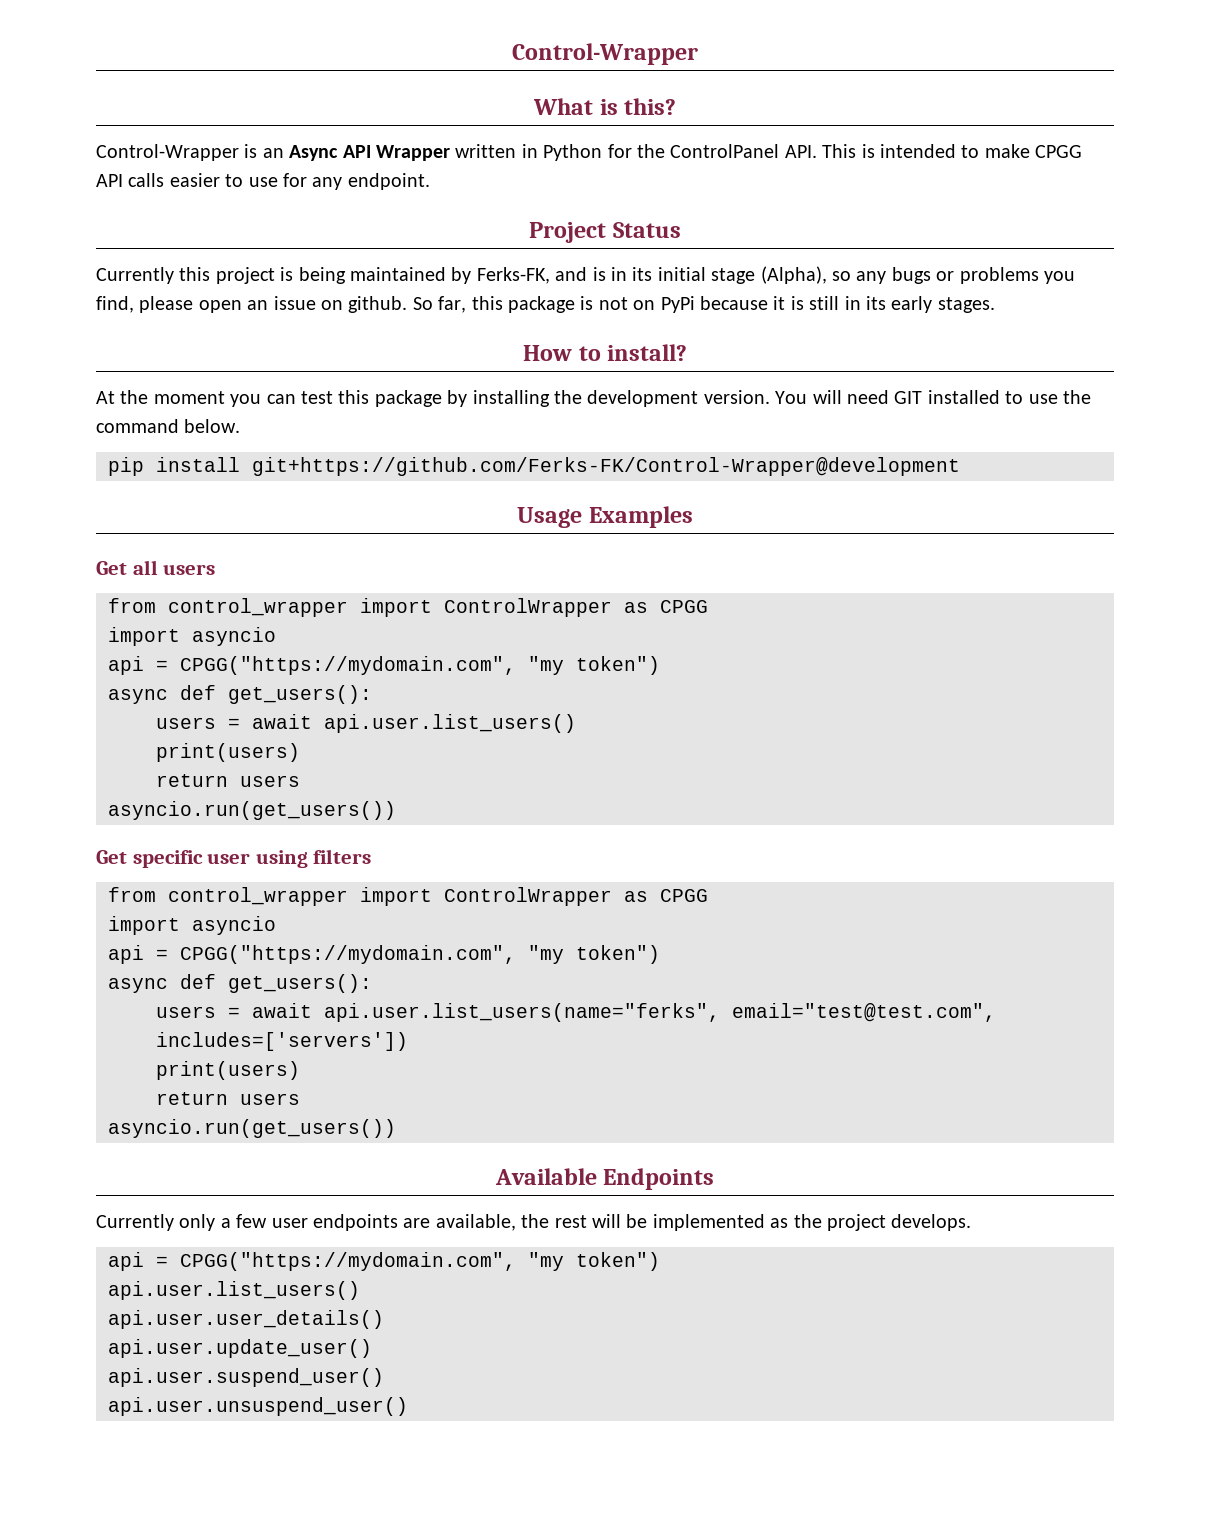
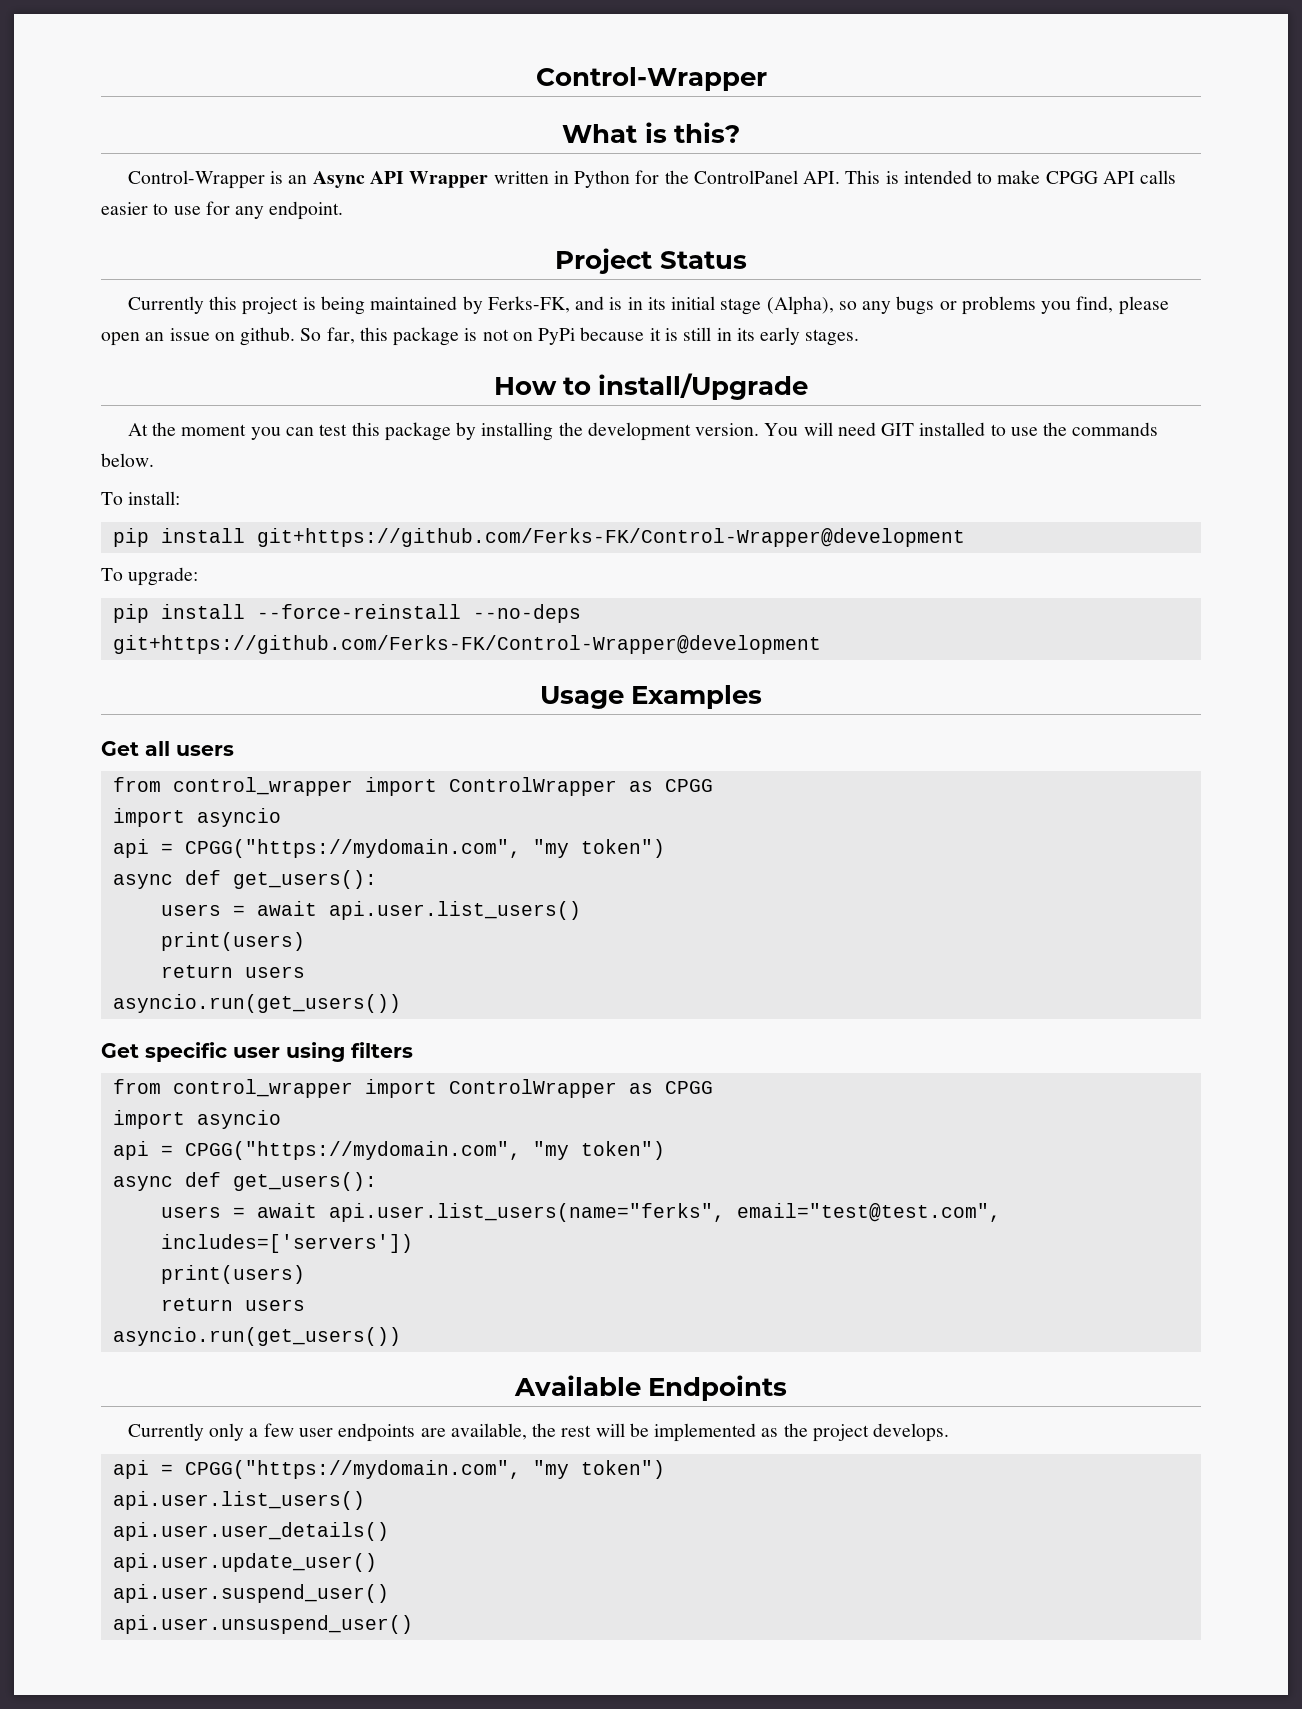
- How to install?
+ How to install/Upgrade
- You will need GIT installed to use the command below.
+ You will need GIT installed to use the commands below.
+ To install:
+ To upgrade:
+ pip install --force-reinstall --no-deps git+https://github.com/Ferks-FK/Control-Wrapper@development

